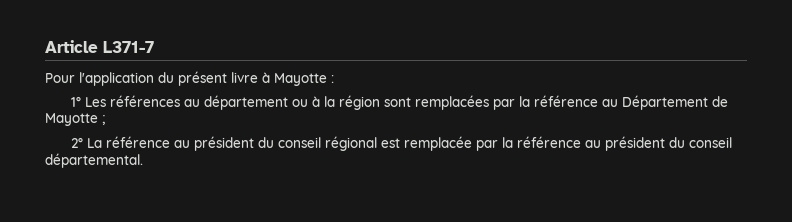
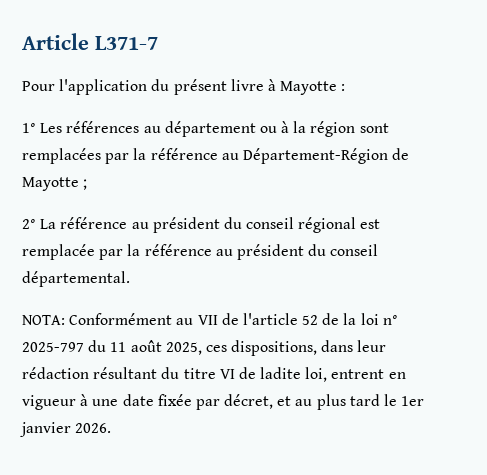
- 1° Les références au département ou à la région sont remplacées par la référence au Département de Mayotte ;
+ 1° Les références au département ou à la région sont remplacées par la référence au Département-Région de Mayotte ;
+ NOTA: Conformément au VII de l'article 52 de la loi n° 2025-797 du 11 août 2025, ces dispositions, dans leur rédaction résultant du titre VI de ladite loi, entrent en vigueur à une date fixée par décret, et au plus tard le 1er janvier 2026.

